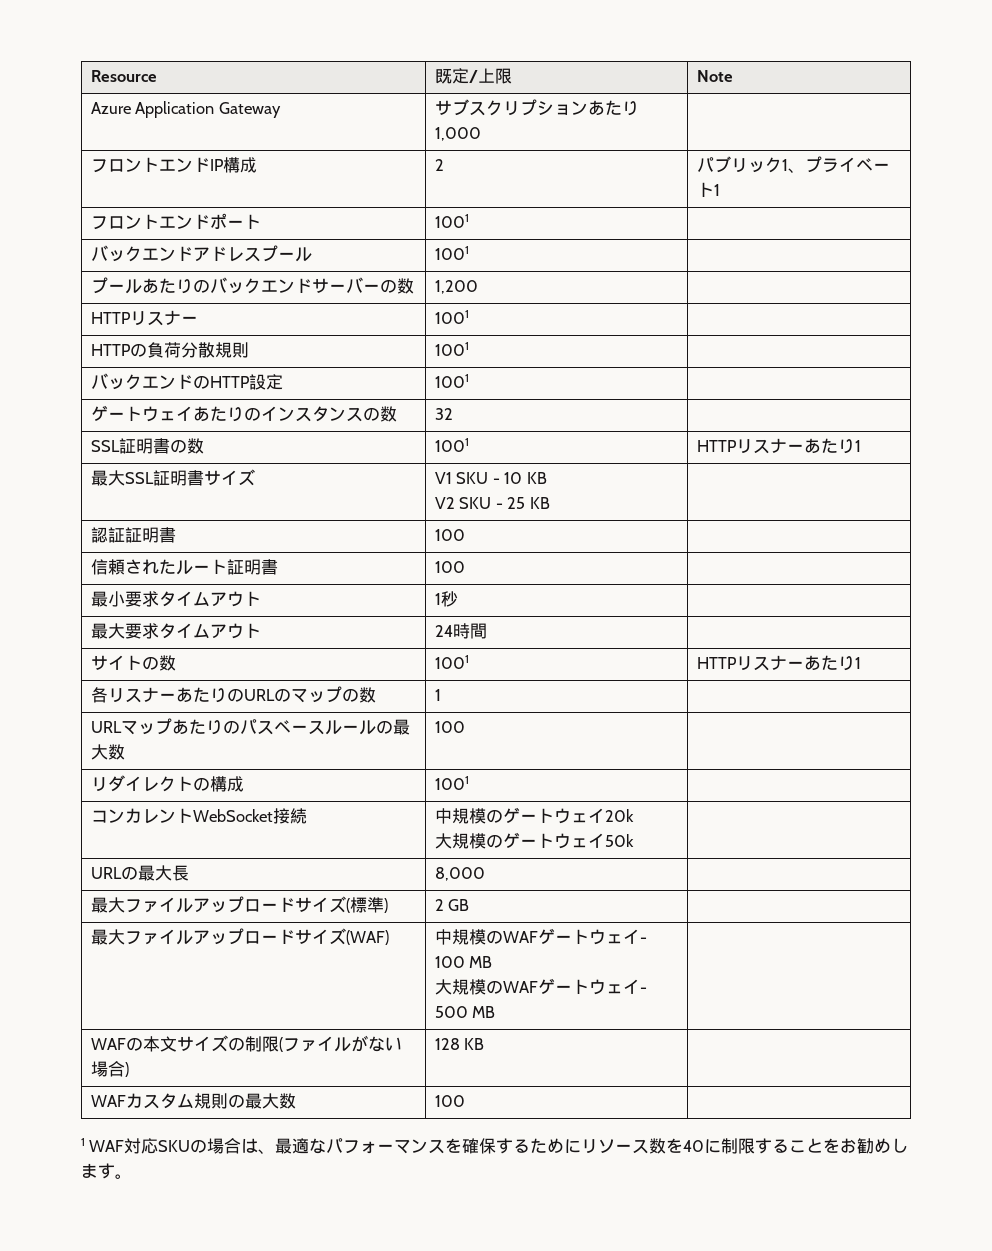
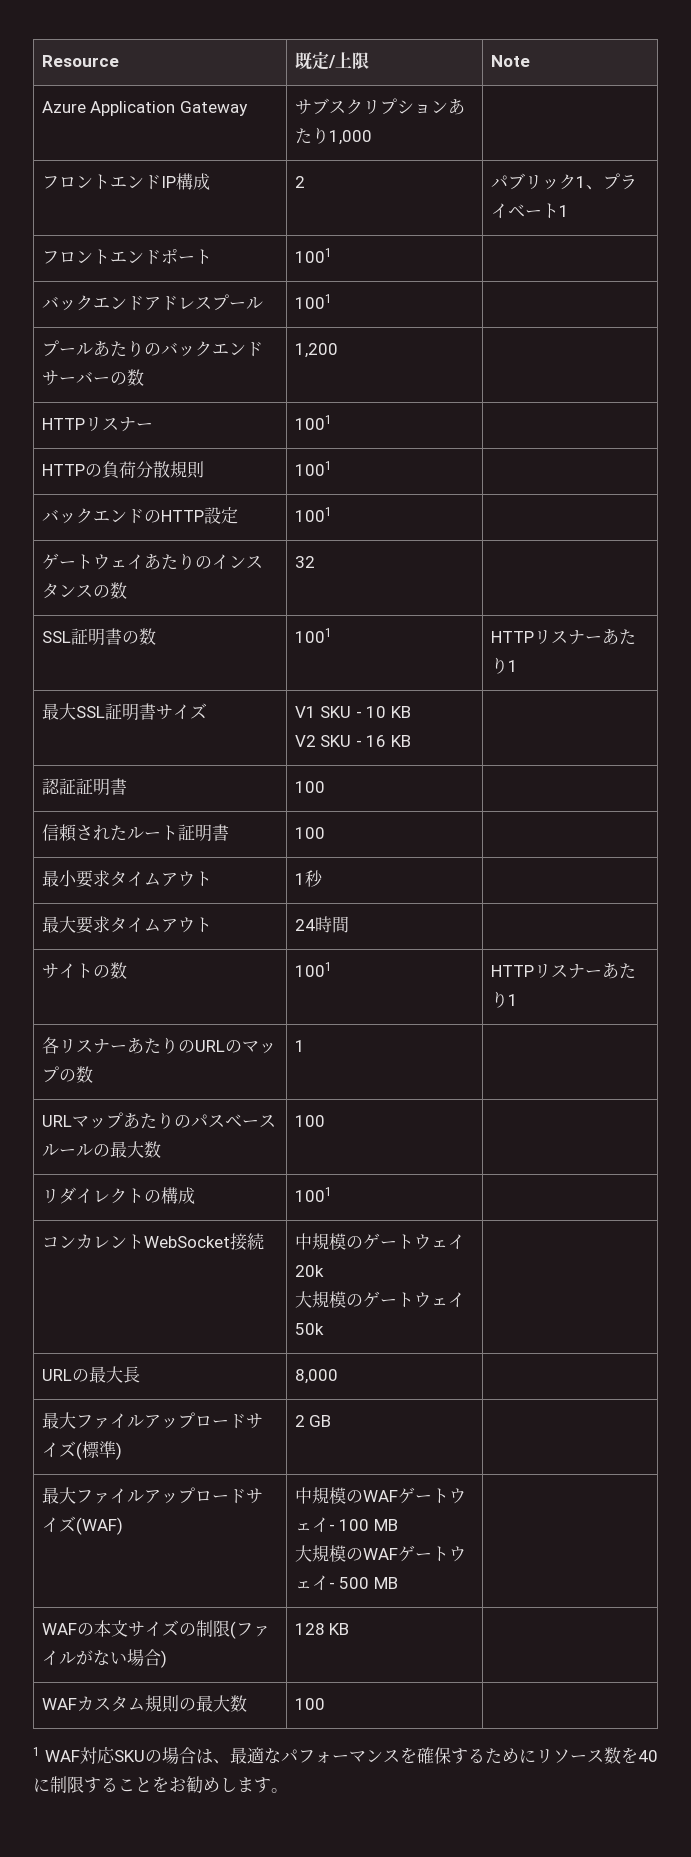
  最大SSL証明書サイズ | V1 SKU - 10 KB
- V2 SKU - 25 KB |
+ V2 SKU - 16 KB |

